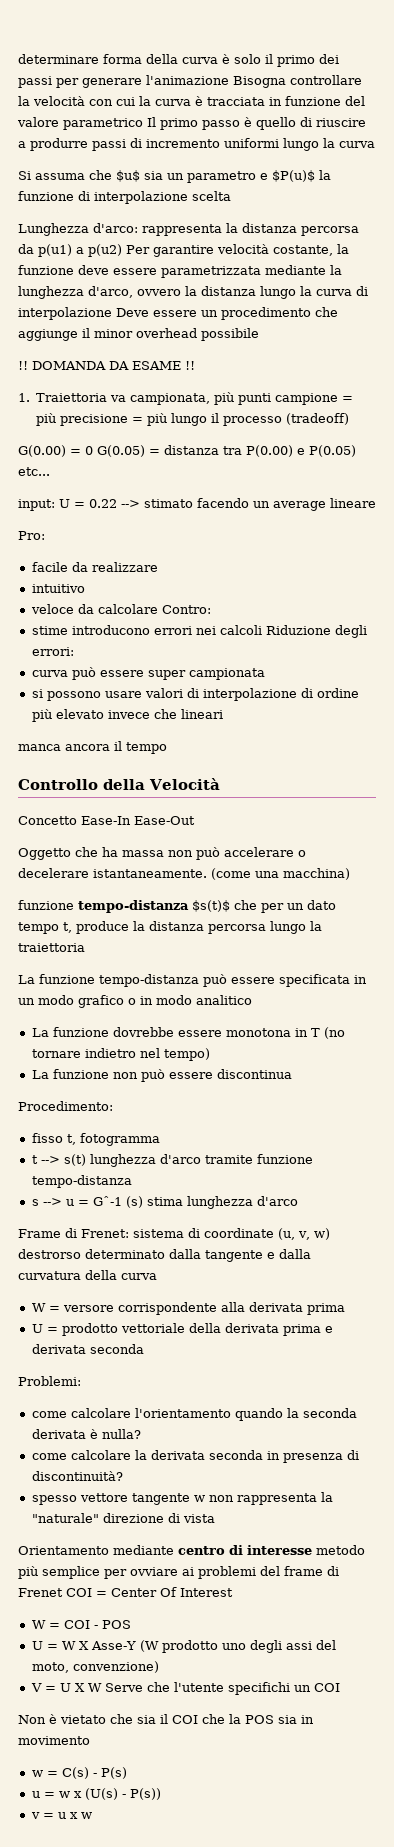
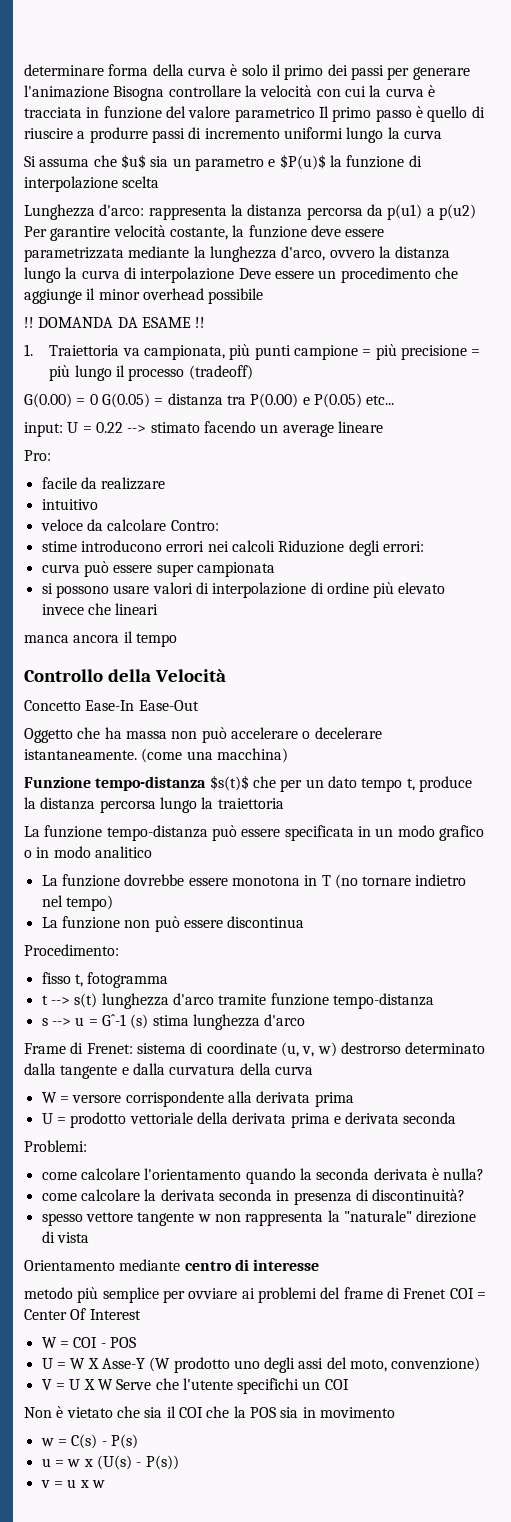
- funzione tempo-distanza $s(t)$ che per un dato tempo t, produce la distanza percorsa lungo la traiettoria
+ Funzione tempo-distanza $s(t)$ che per un dato tempo t, produce la distanza percorsa lungo la traiettoria
- Orientamento mediante centro di interesse metodo più semplice per ovviare ai problemi del frame di Frenet COI = Center Of Interest
+ Orientamento mediante centro di interesse
+ metodo più semplice per ovviare ai problemi del frame di Frenet COI = Center Of Interest

